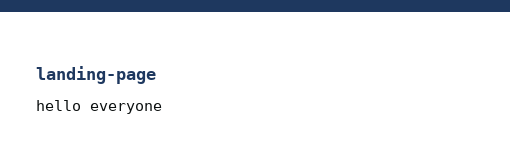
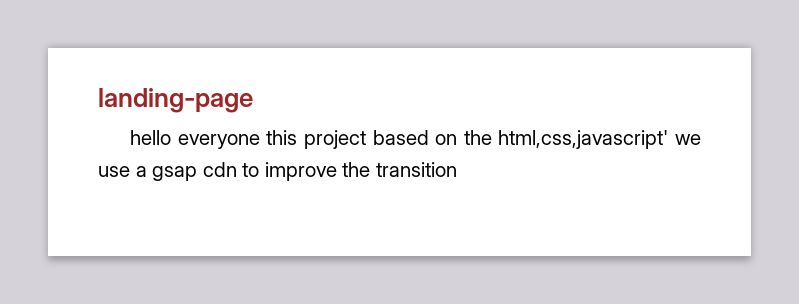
- hello everyone
+ hello everyone this project based on the html,css,javascript' we use a gsap cdn to improve the transition

